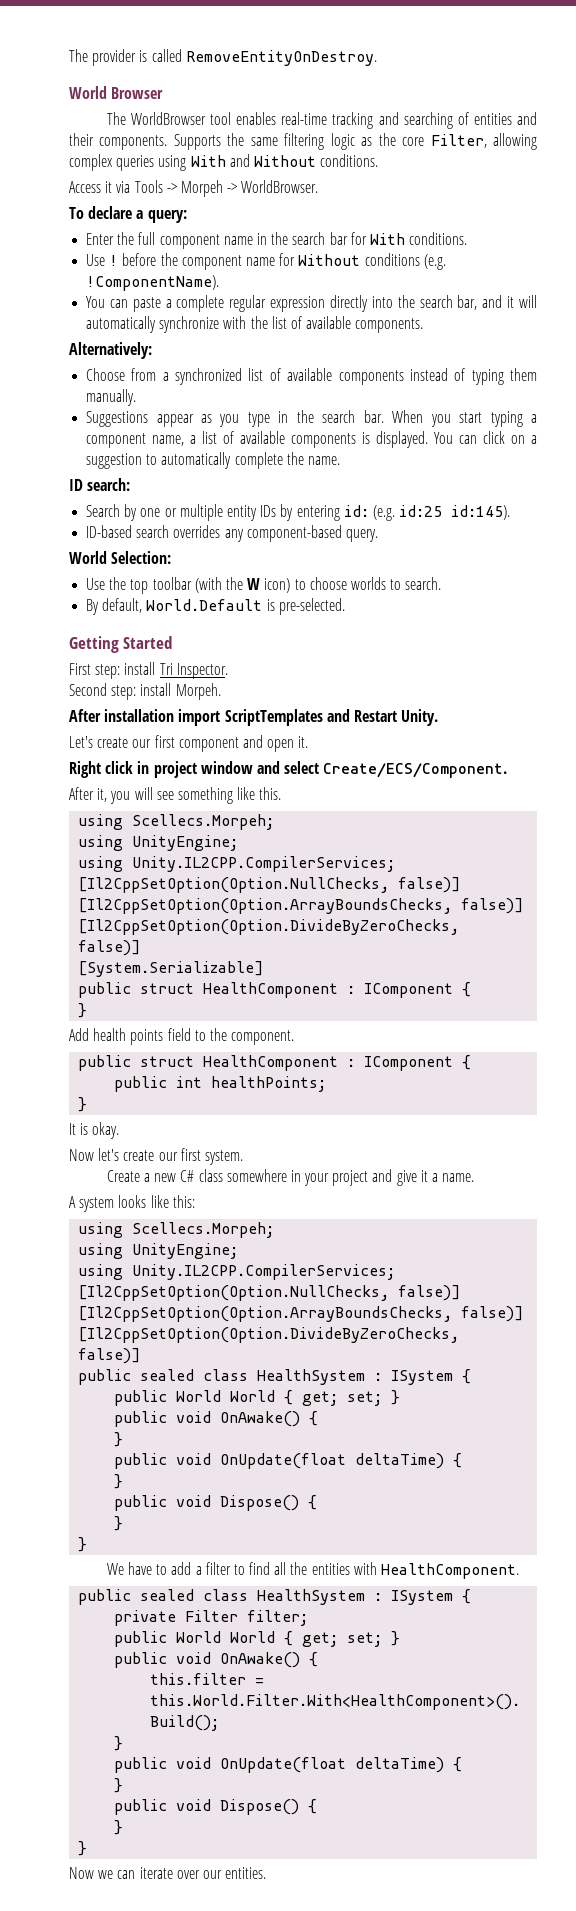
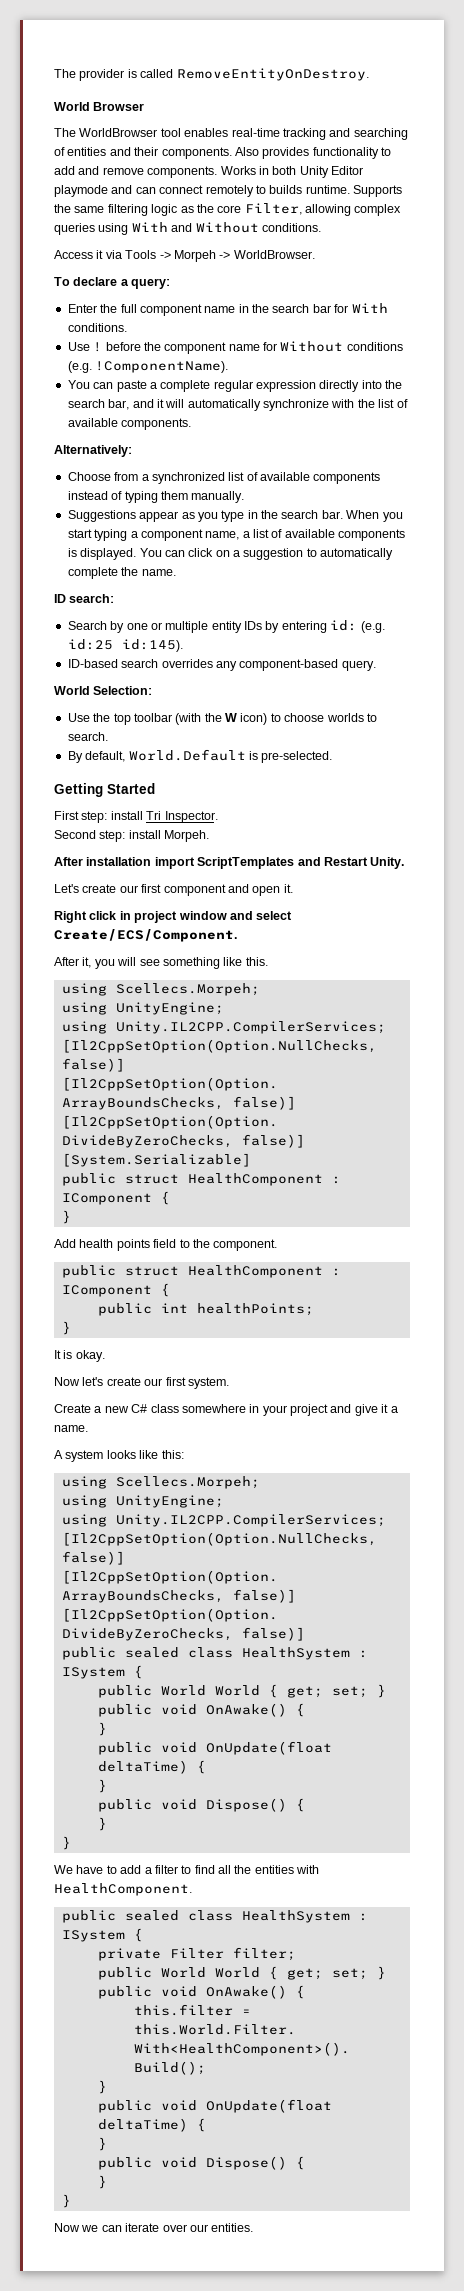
+ Also provides functionality to add and remove components. Works in both Unity Editor playmode and can connect remotely to builds runtime.

